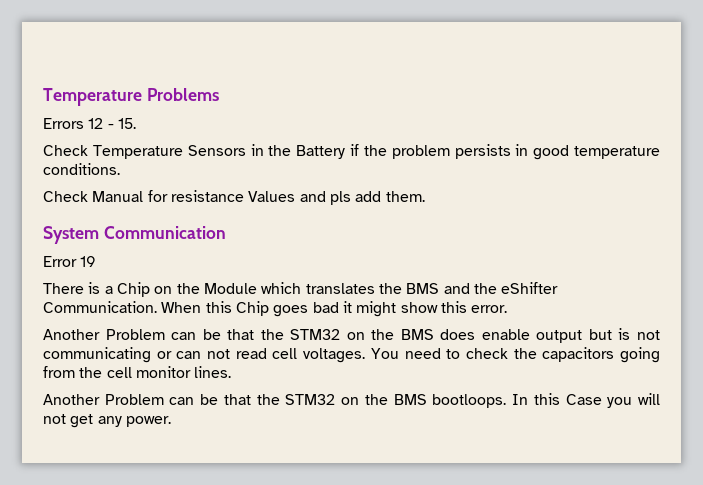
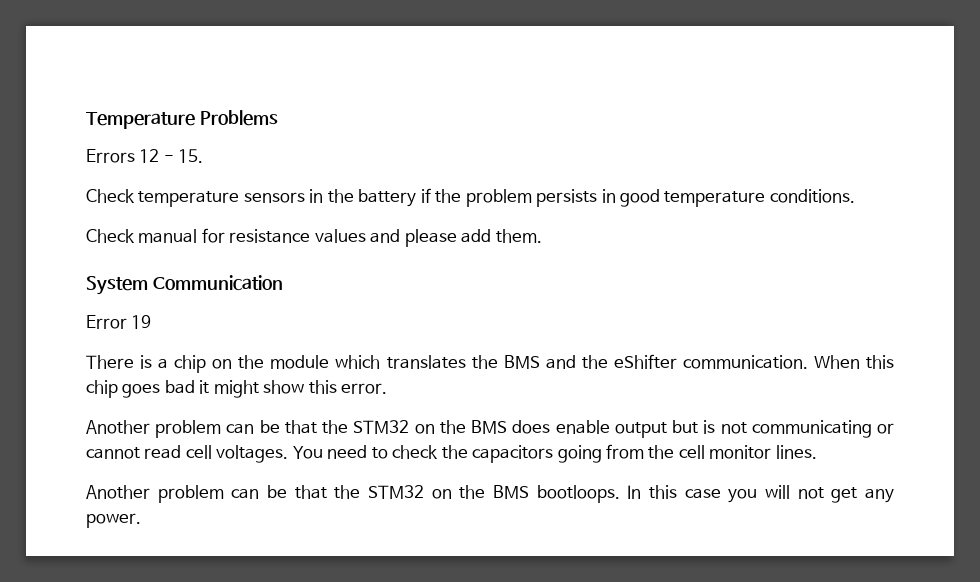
- Check Temperature Sensors in the Battery if the problem persists in good temperature conditions.
+ Check temperature sensors in the battery if the problem persists in good temperature conditions.
- Check Manual for resistance Values and pls add them.
+ Check manual for resistance values and please add them.
- There is a Chip on the Module which translates the BMS and the eShifter Communication.
+ There is a chip on the module which translates the BMS and the eShifter communication.
- When this Chip goes bad it might show this error.
+ When this chip goes bad it might show this error.
- Another Problem can be that the STM32 on the BMS does enable output but is not communicating or can not read cell voltages.
+ Another problem can be that the STM32 on the BMS does enable output but is not communicating or cannot read cell voltages.
- Another Problem can be that the STM32 on the BMS bootloops.
+ Another problem can be that the STM32 on the BMS bootloops.
- In this Case you will not get any power.
+ In this case you will not get any power.

